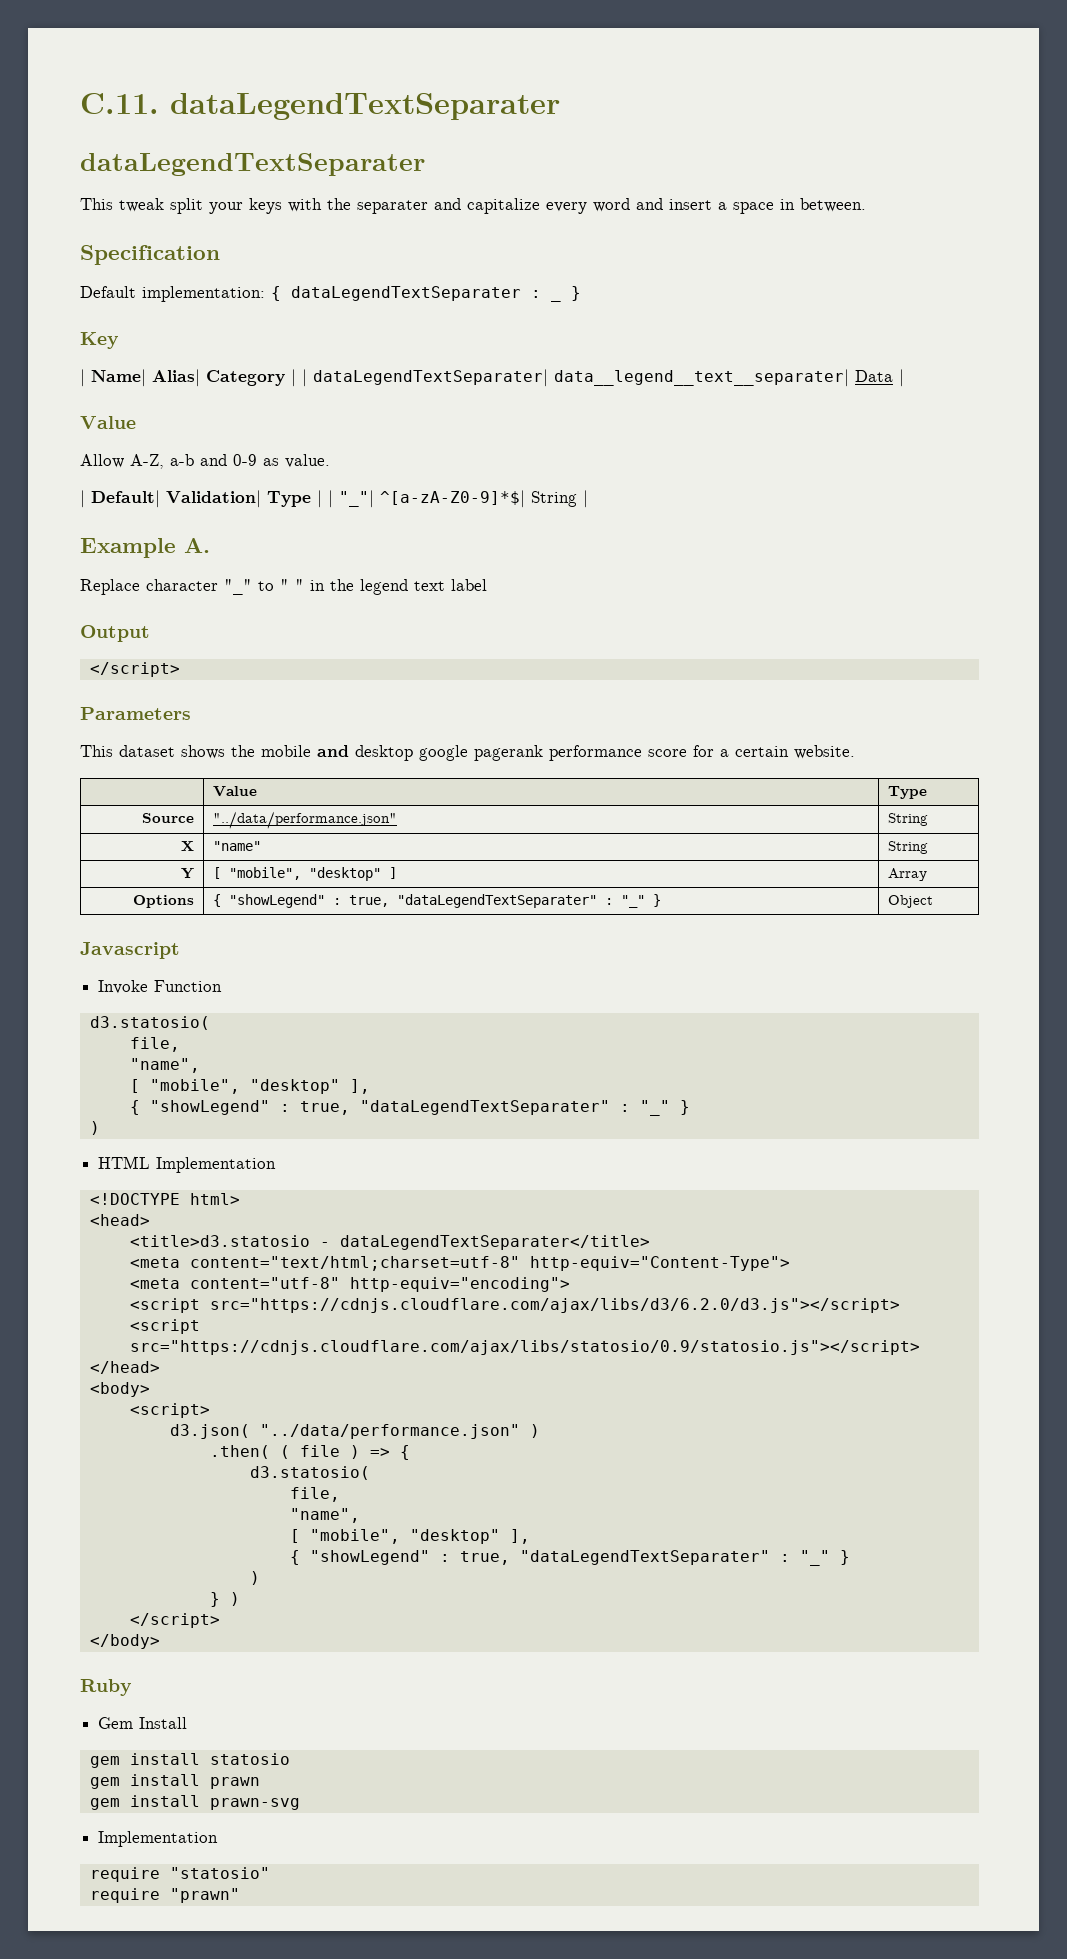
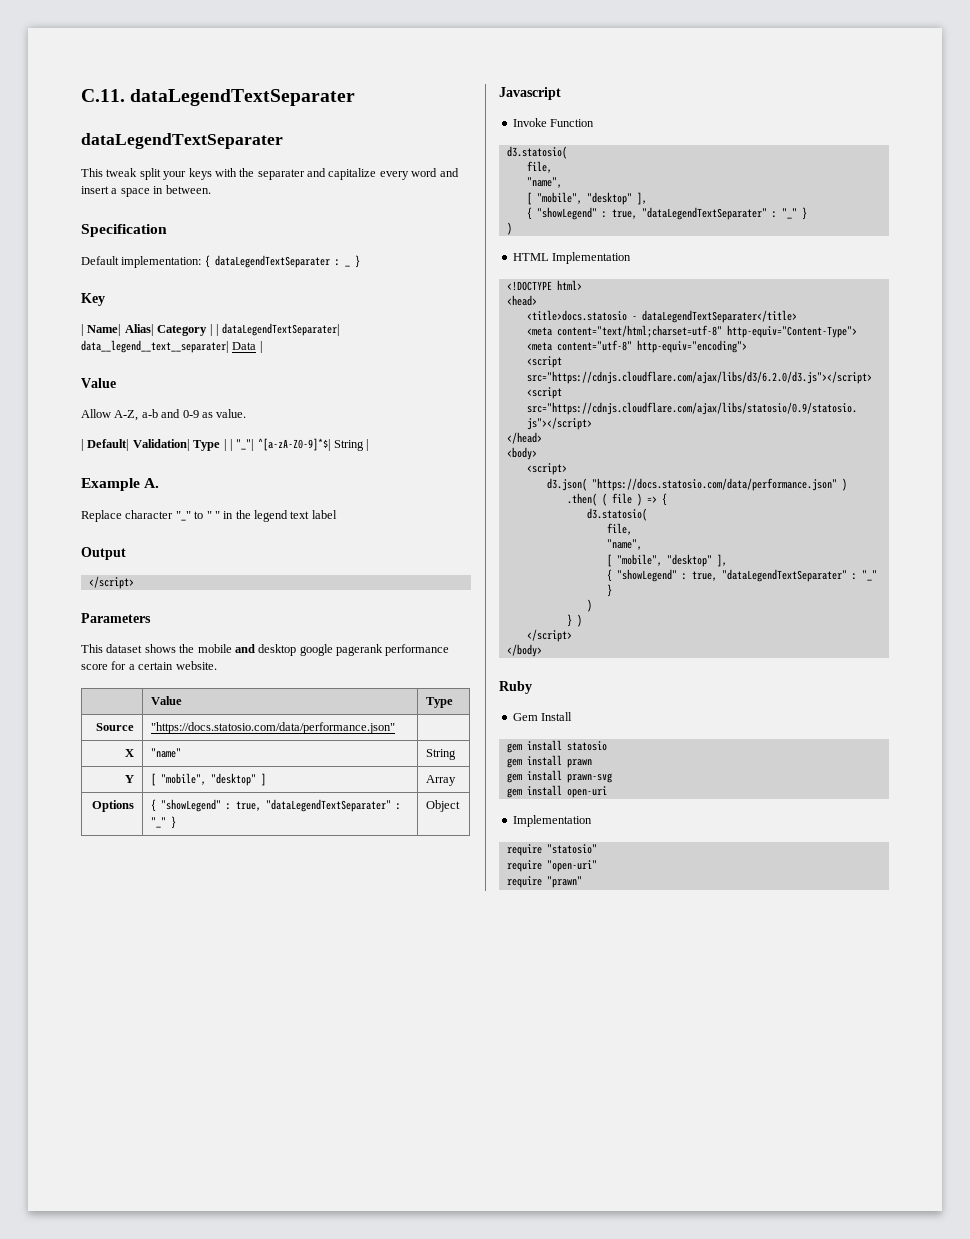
- Source | "../data/performance.json" | String
+ Source | "https://docs.statosio.com/data/performance.json" |
- <title>d3.statosio - dataLegendTextSeparater</title>
+ <title>docs.statosio - dataLegendTextSeparater</title>
- d3.json( "../data/performance.json" )
+ d3.json( "https://docs.statosio.com/data/performance.json" )
+ gem install open-uri
+ require "open-uri"

